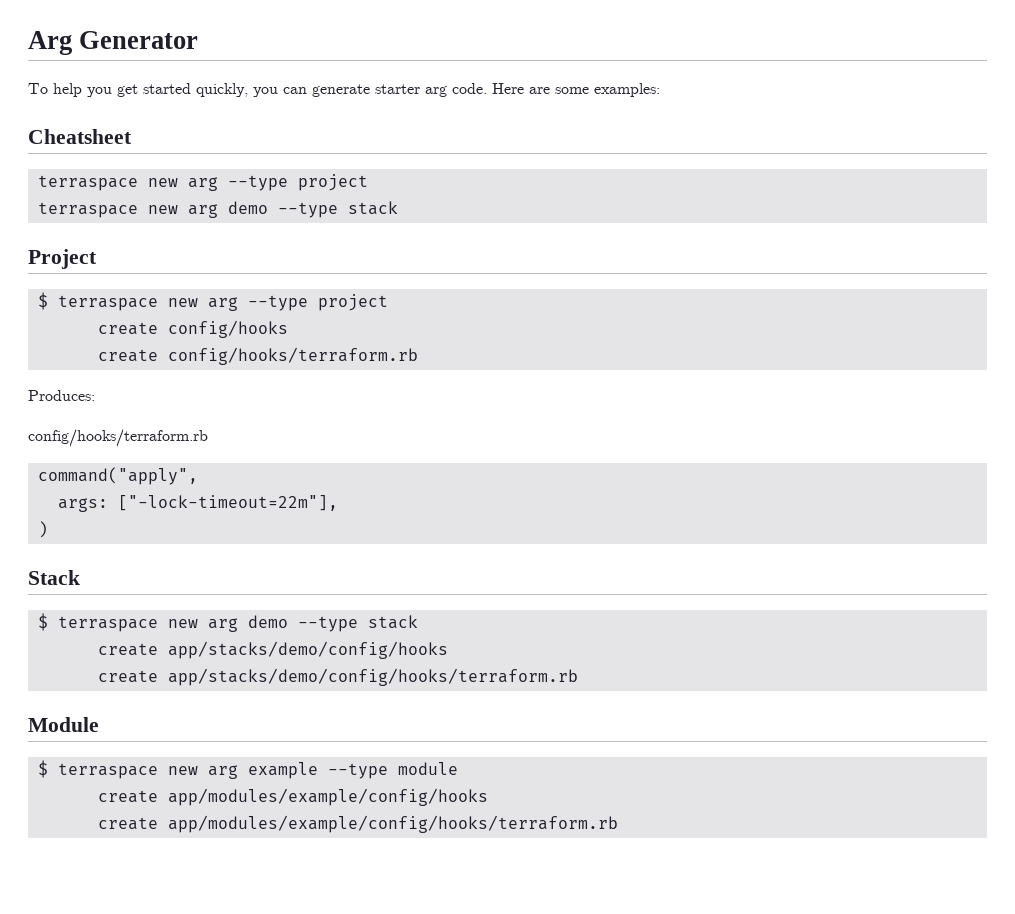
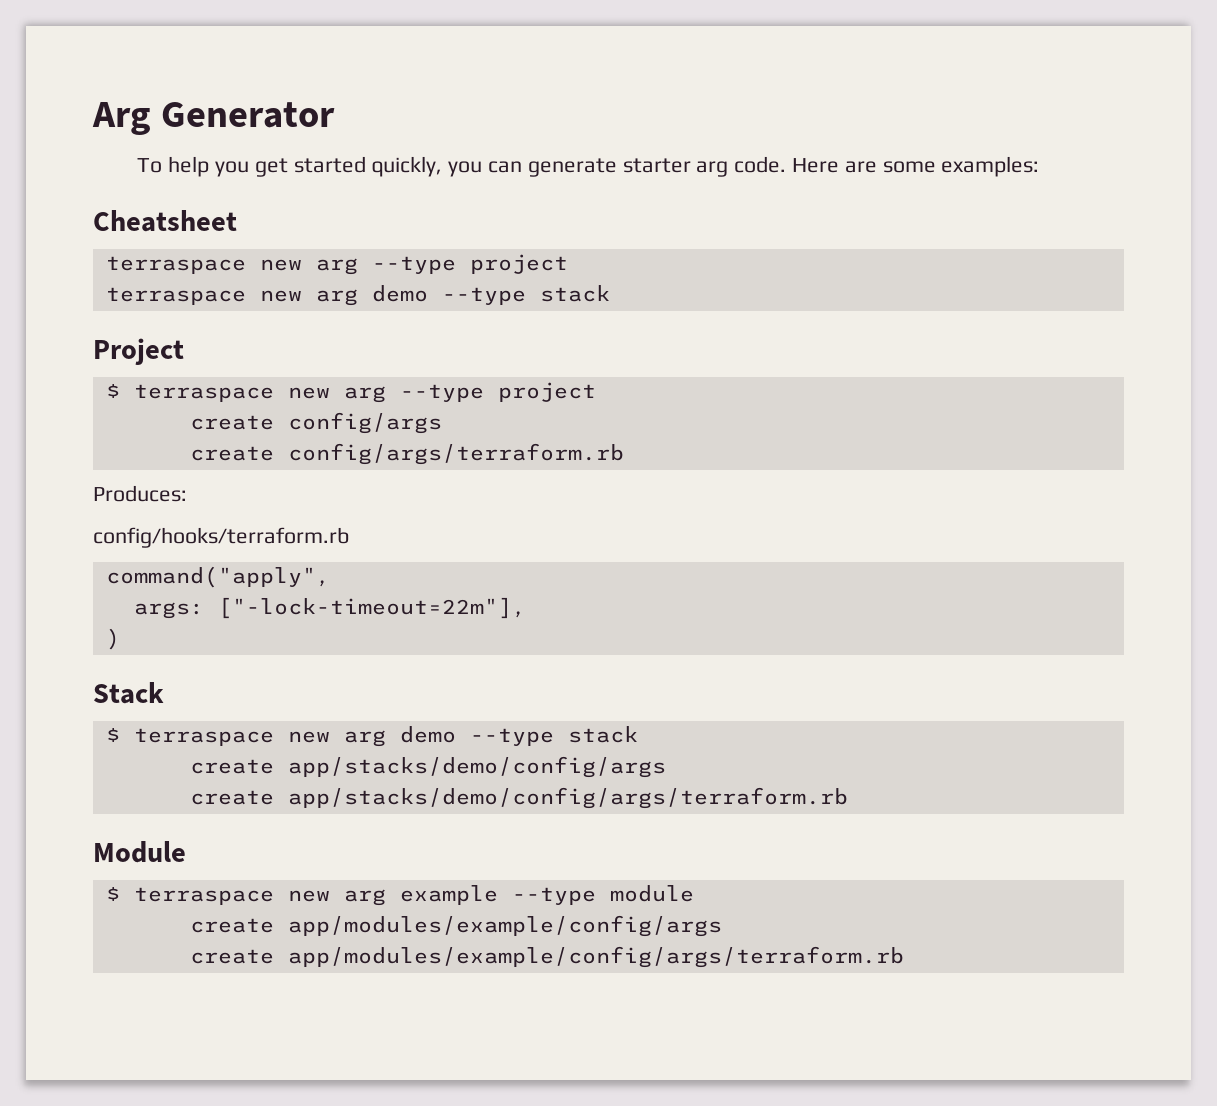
- create config/hooks
- create config/hooks/terraform.rb
+ create config/args
+ create config/args/terraform.rb
- create app/stacks/demo/config/hooks
- create app/stacks/demo/config/hooks/terraform.rb
+ create app/stacks/demo/config/args
+ create app/stacks/demo/config/args/terraform.rb
- create app/modules/example/config/hooks
- create app/modules/example/config/hooks/terraform.rb
+ create app/modules/example/config/args
+ create app/modules/example/config/args/terraform.rb

